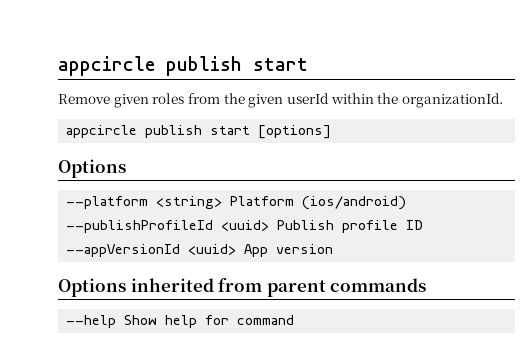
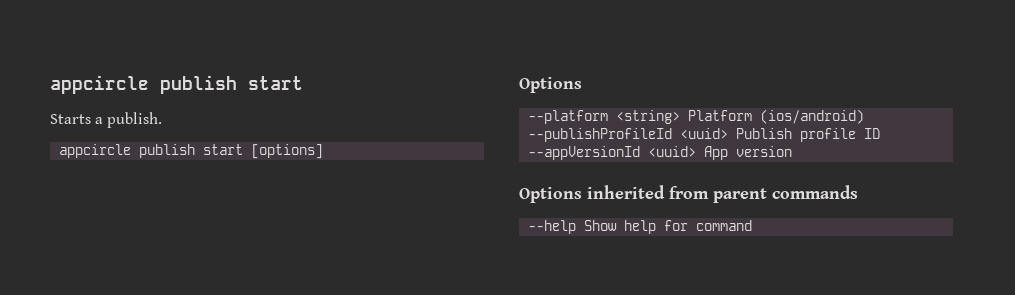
- Remove given roles from the given userId within the organizationId.
+ Starts a publish.

